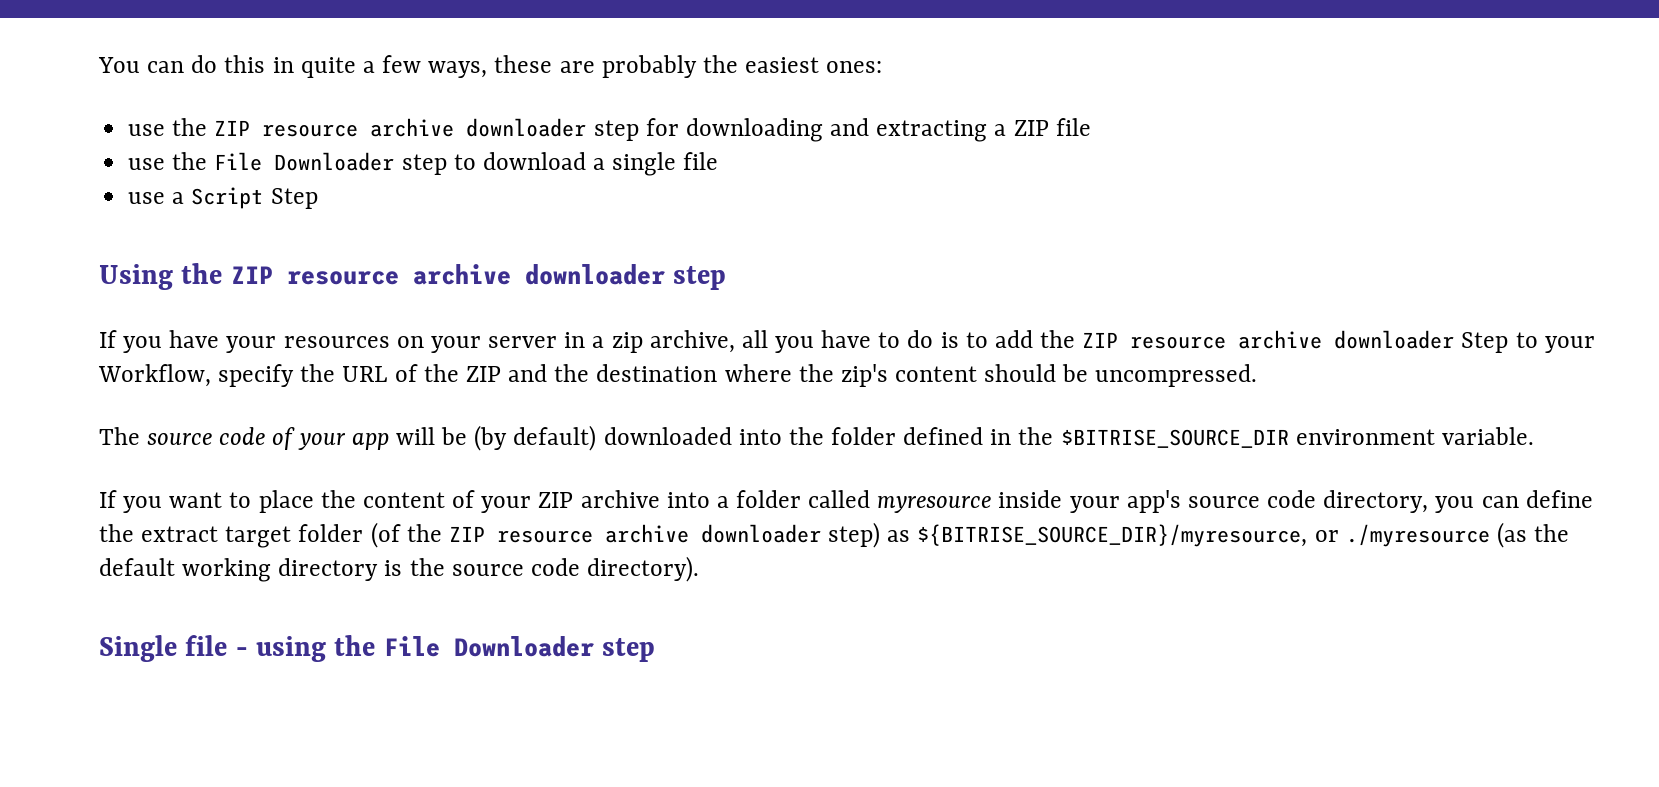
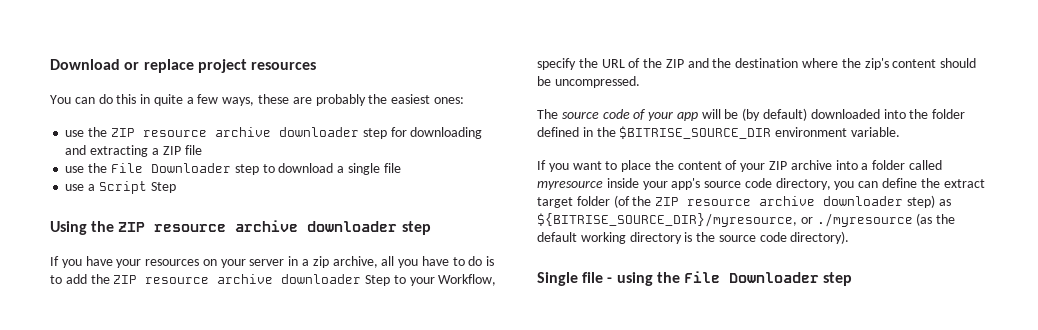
+ Download or replace project resources

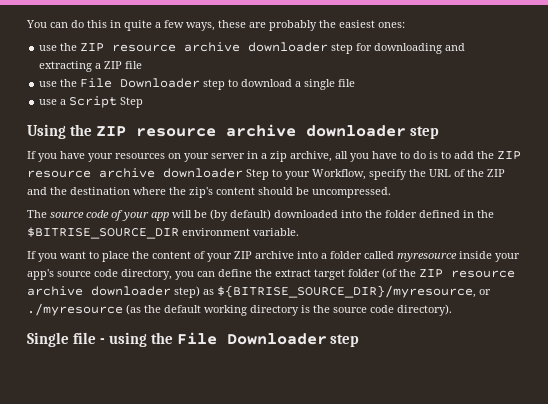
- Download or replace project resources

